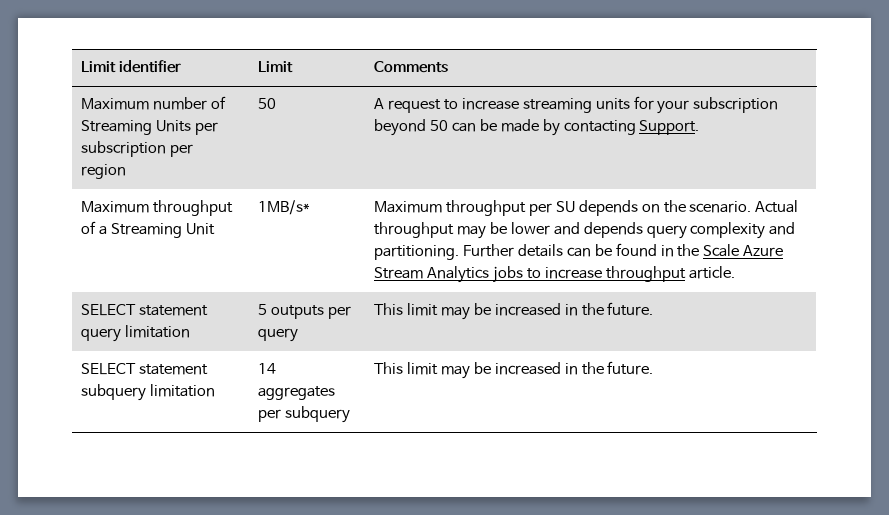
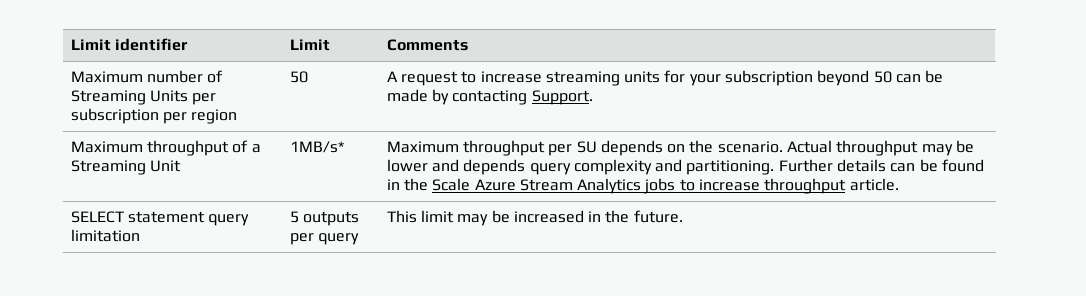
- SELECT statement subquery limitation | 14 aggregates per subquery | This limit may be increased in the future.

